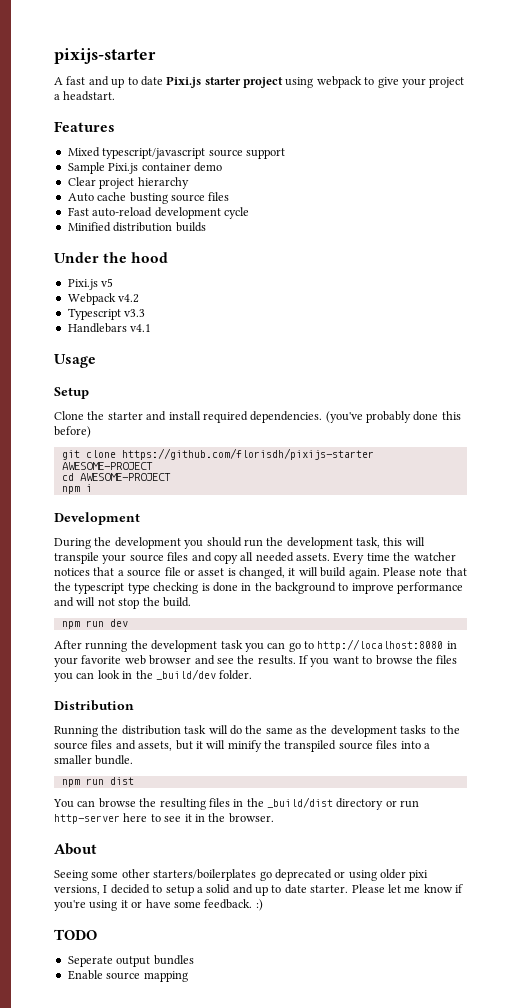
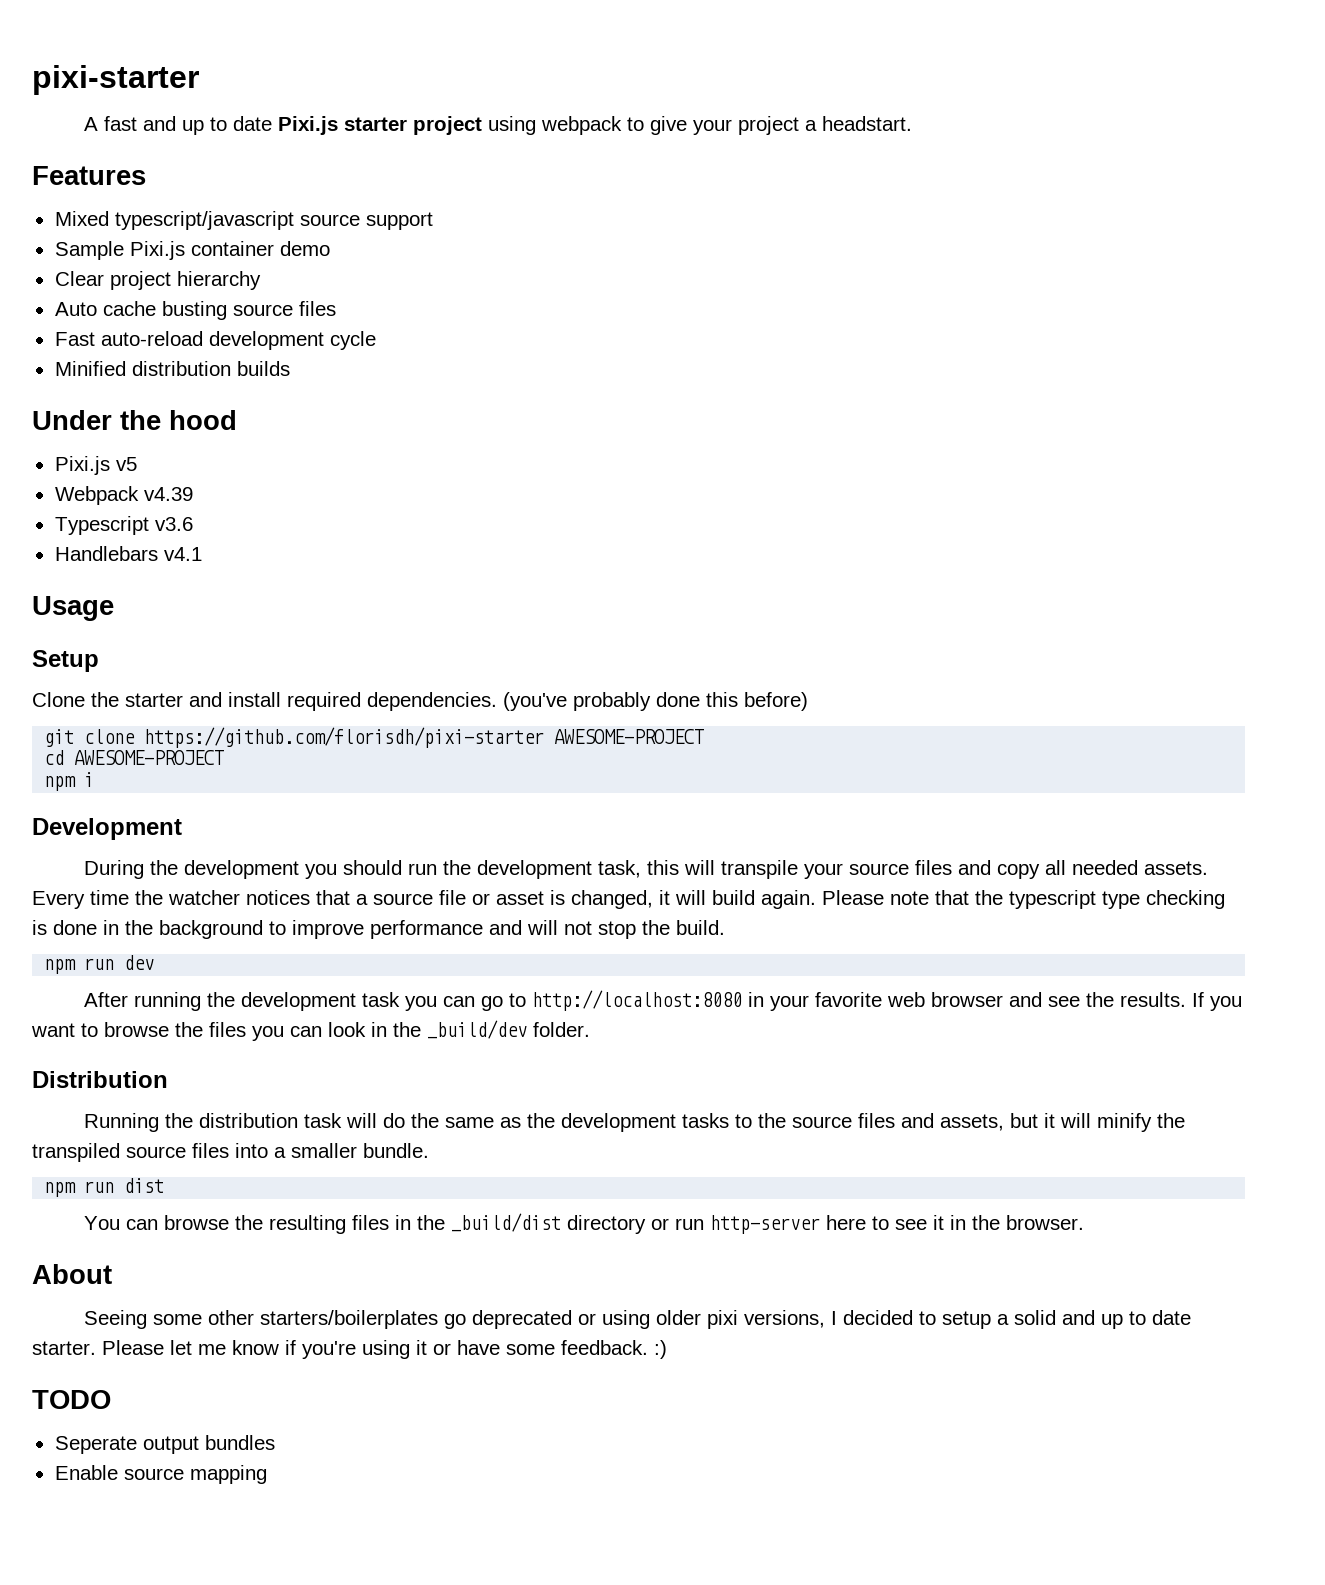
- pixijs-starter
+ pixi-starter
- Webpack v4.2
+ Webpack v4.39
- Typescript v3.3
+ Typescript v3.6
- git clone https://github.com/florisdh/pixijs-starter AWESOME-PROJECT
+ git clone https://github.com/florisdh/pixi-starter AWESOME-PROJECT

